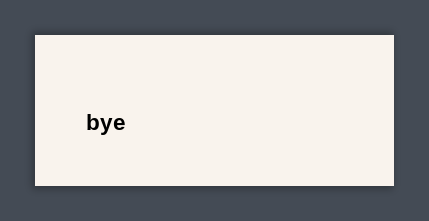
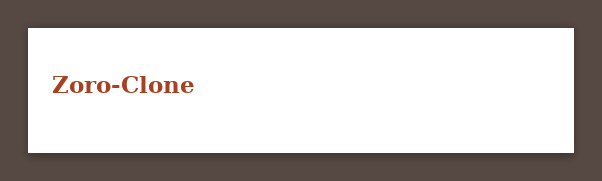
- bye
+ Zoro-Clone

